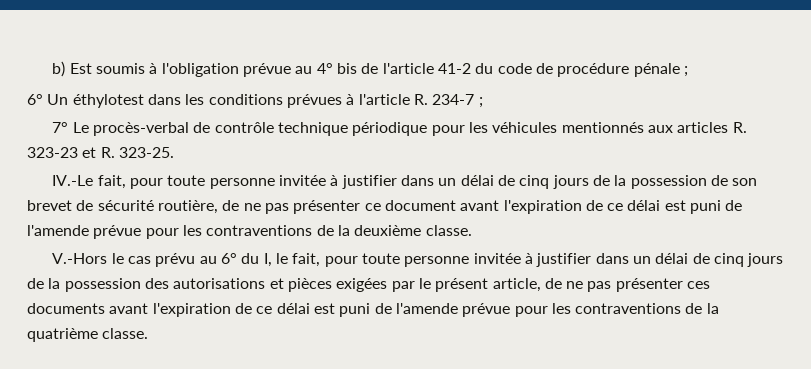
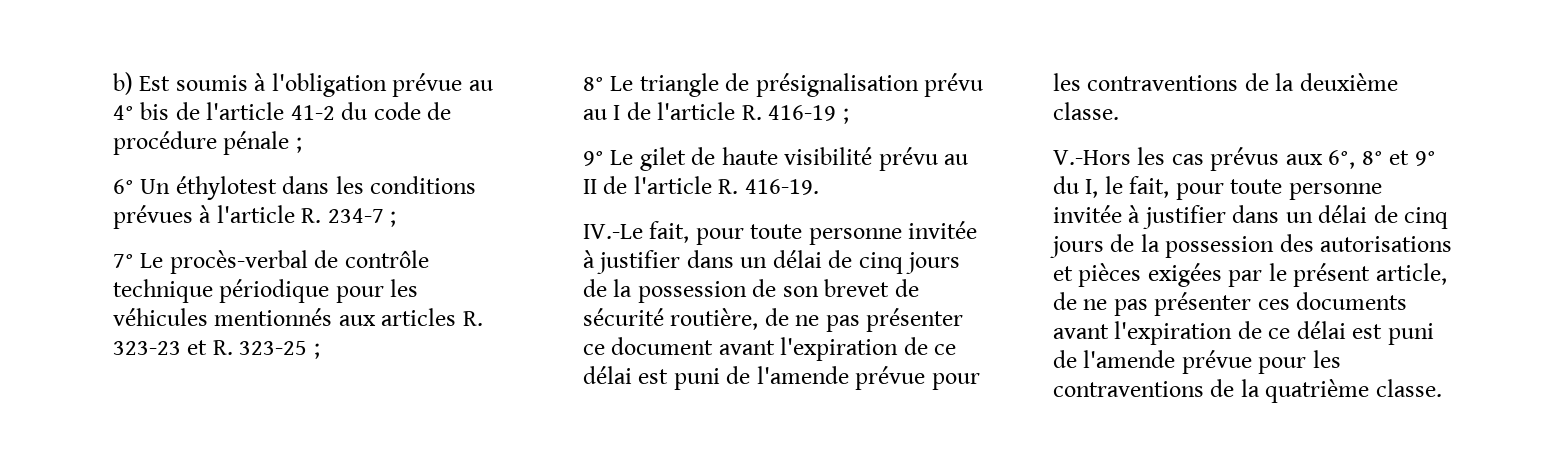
- 7° Le procès-verbal de contrôle technique périodique pour les véhicules mentionnés aux articles R. 323-23 et R. 323-25.
+ 7° Le procès-verbal de contrôle technique périodique pour les véhicules mentionnés aux articles R. 323-23 et R. 323-25 ;
+ 8° Le triangle de présignalisation prévu au I de l'article R. 416-19 ;
+ 9° Le gilet de haute visibilité prévu au II de l'article R. 416-19.
- V.-Hors le cas prévu au 6° du I, le fait, pour toute personne invitée à justifier dans un délai de cinq jours de la possession des autorisations et pièces exigées par le présent article, de ne pas présenter ces documents avant l'expiration de ce délai est puni de l'amende prévue pour les contraventions de la quatrième classe.
+ V.-Hors les cas prévus aux 6°, 8° et 9° du I, le fait, pour toute personne invitée à justifier dans un délai de cinq jours de la possession des autorisations et pièces exigées par le présent article, de ne pas présenter ces documents avant l'expiration de ce délai est puni de l'amende prévue pour les contraventions de la quatrième classe.

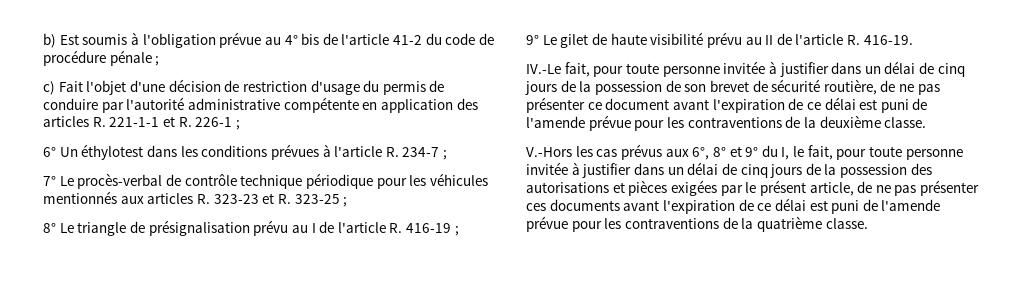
+ c) Fait l'objet d'une décision de restriction d'usage du permis de conduire par l'autorité administrative compétente en application des articles R. 221-1-1 et R. 226-1 ;

